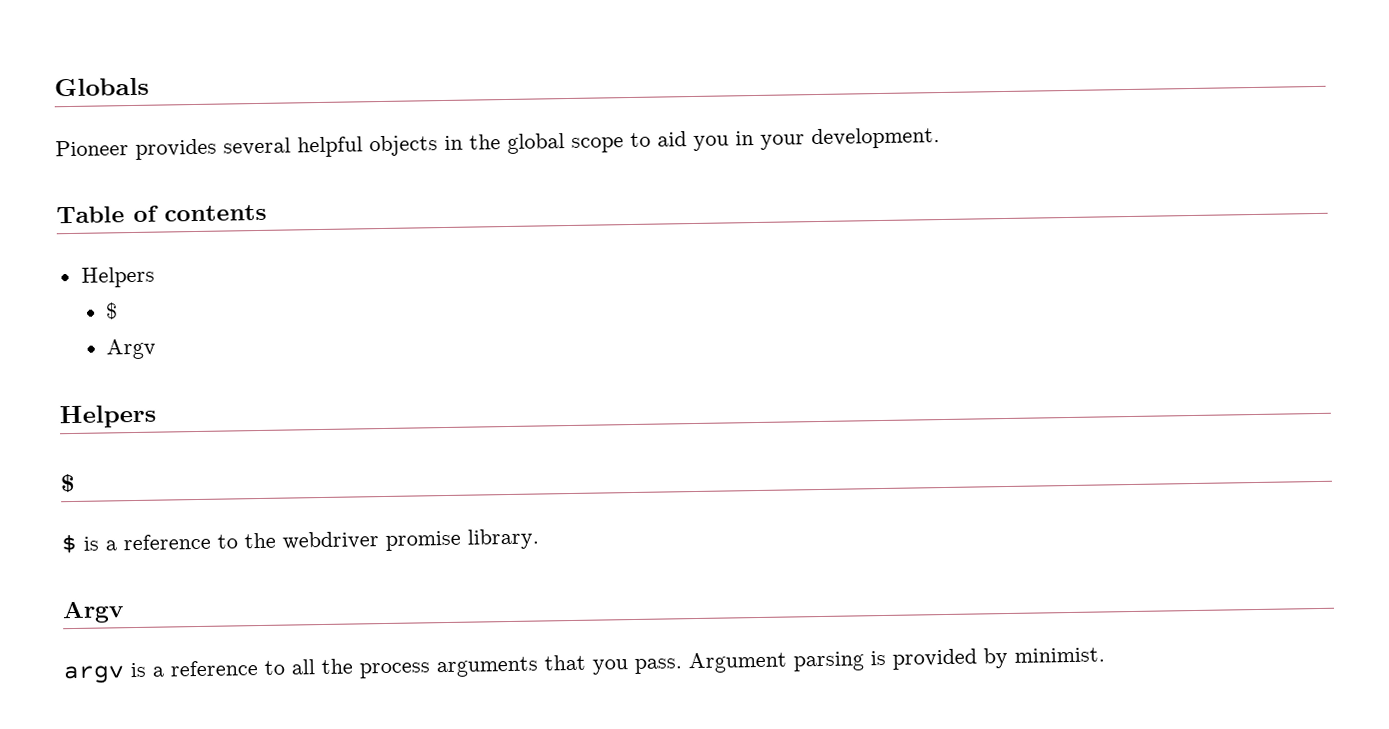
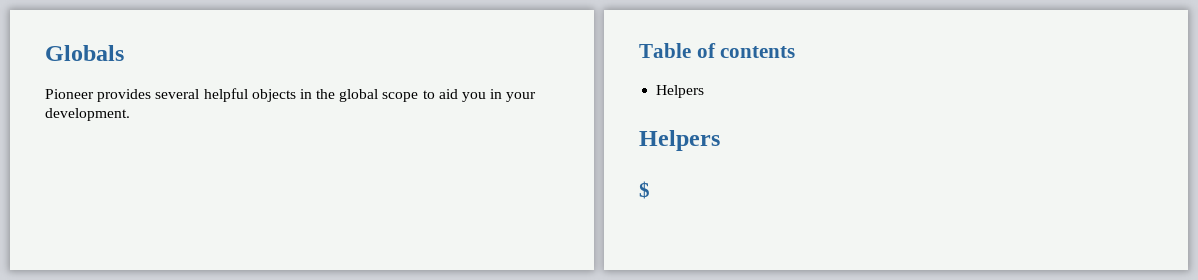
  Table of contents
  Helpers
- $
- Argv
  Helpers
  $
- $ is a reference to the webdriver promise library.
- Argv
- argv is a reference to all the process arguments that you pass. Argument parsing is provided by minimist.

